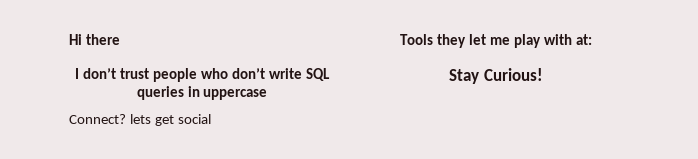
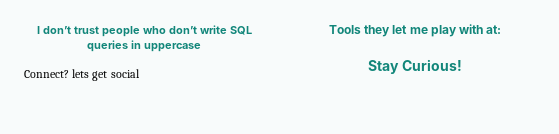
- Hi there

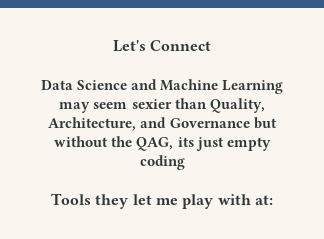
- I don’t trust people who don’t write SQL queries in uppercase
- Connect? lets get social
+ Let's Connect
+ Data Science and Machine Learning may seem sexier than Quality, Architecture, and Governance but without the QAG, its just empty coding
- Stay Curious!

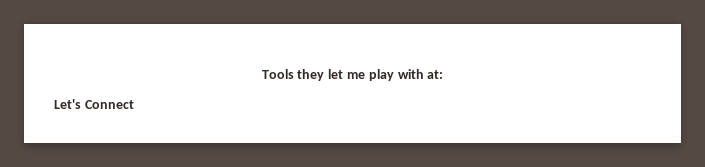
- Let's Connect
- Data Science and Machine Learning may seem sexier than Quality, Architecture, and Governance but without the QAG, its just empty coding
+ Let's Connect

